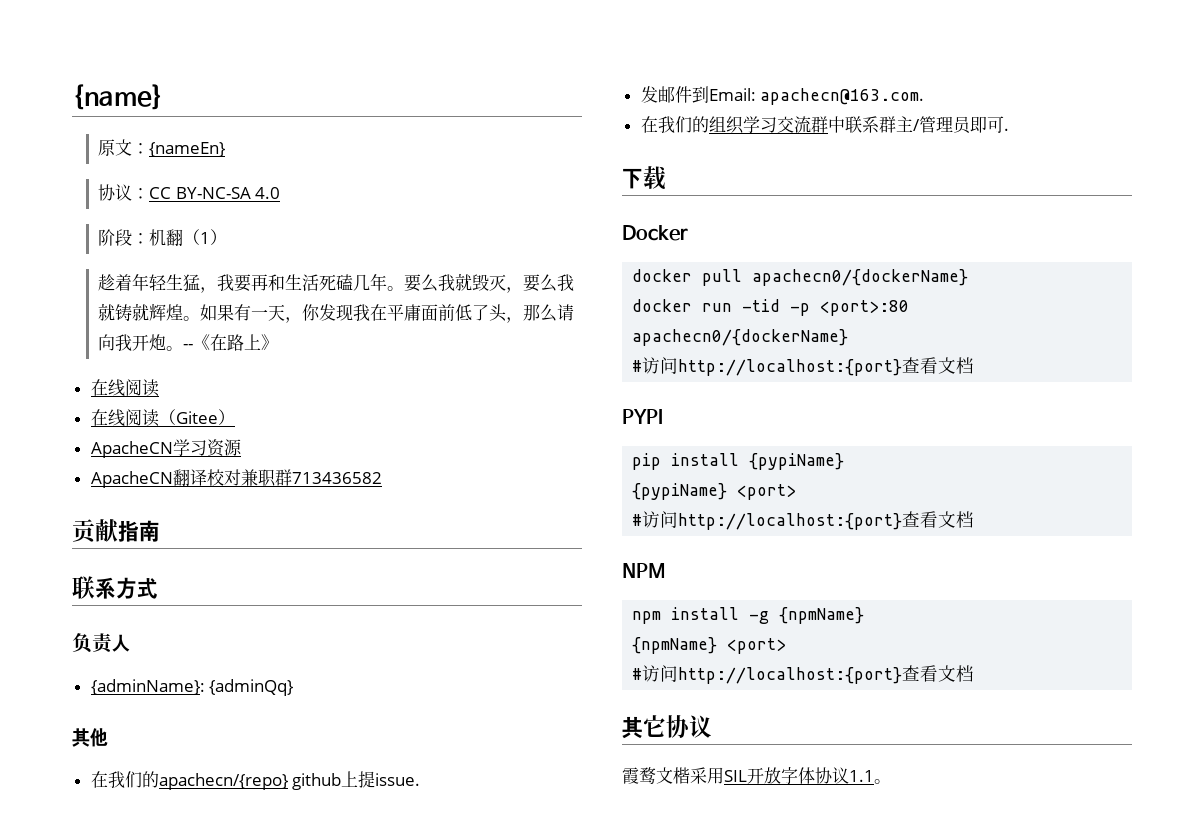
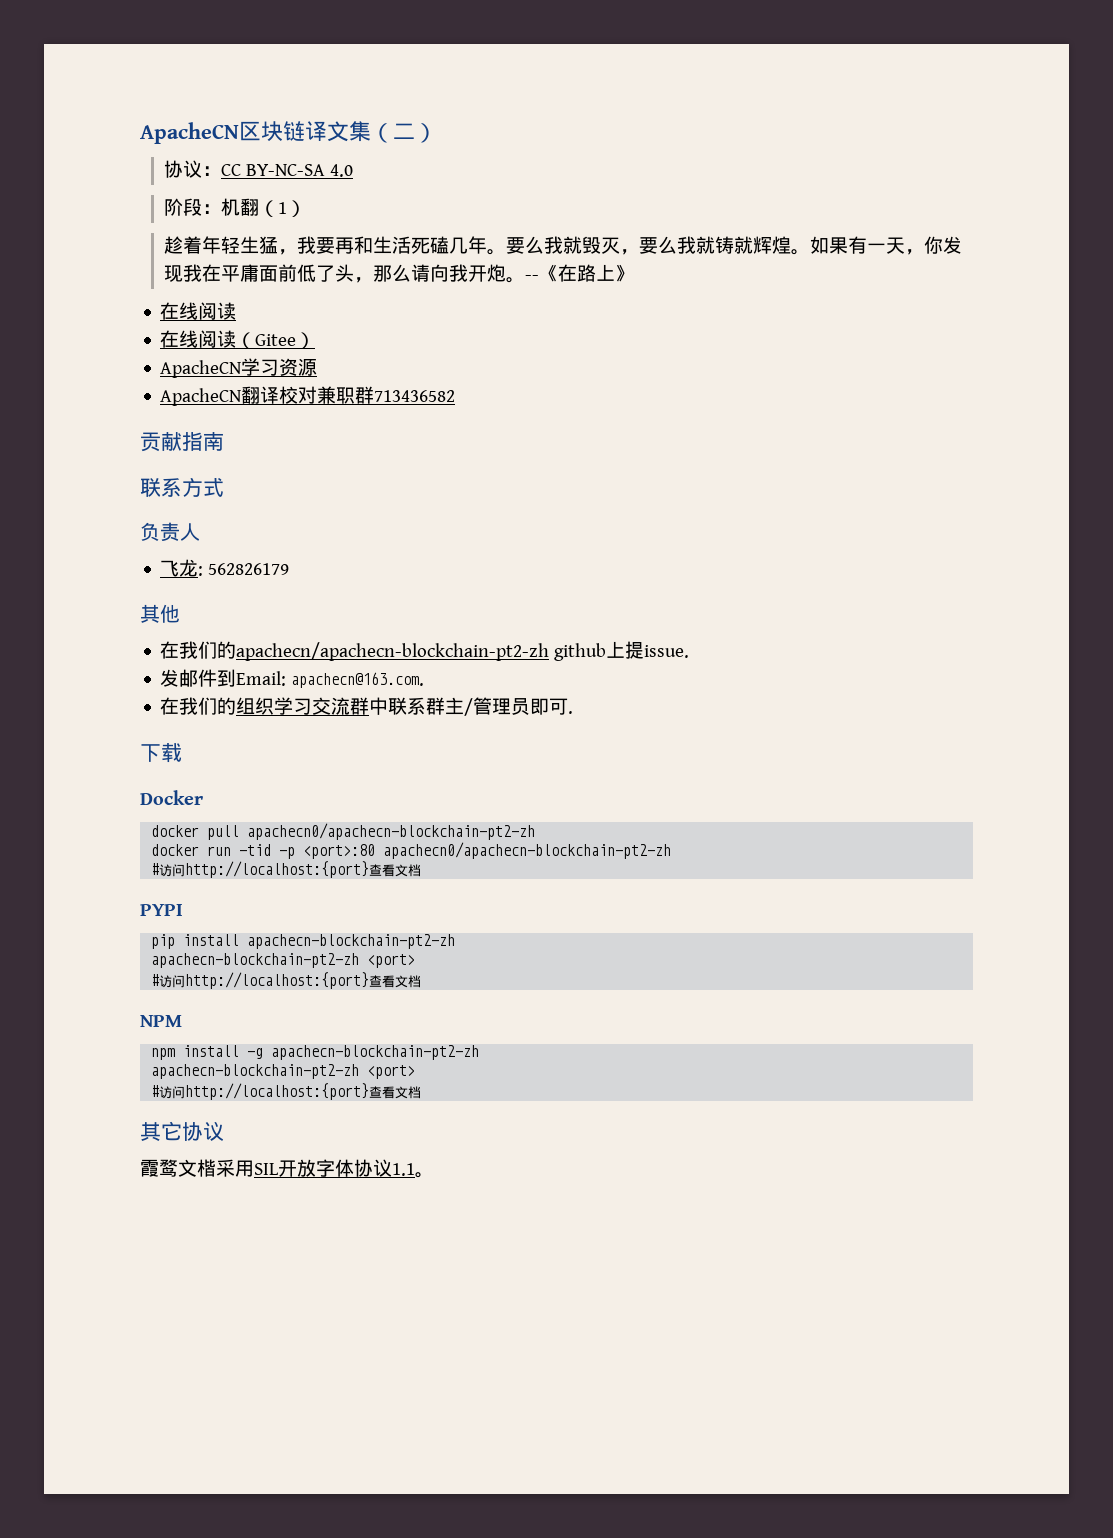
- {name}
- 原文：{nameEn}
+ ApacheCN区块链译文集（二）
- {adminName}: {adminQq}
+ 飞龙: 562826179
- 在我们的apachecn/{repo} github上提issue.
+ 在我们的apachecn/apachecn-blockchain-pt2-zh github上提issue.
- docker pull apachecn0/{dockerName}
+ docker pull apachecn0/apachecn-blockchain-pt2-zh
- docker run -tid -p <port>:80 apachecn0/{dockerName}
+ docker run -tid -p <port>:80 apachecn0/apachecn-blockchain-pt2-zh
- pip install {pypiName}
- {pypiName} <port>
+ pip install apachecn-blockchain-pt2-zh
+ apachecn-blockchain-pt2-zh <port>
- npm install -g {npmName}
- {npmName} <port>
+ npm install -g apachecn-blockchain-pt2-zh
+ apachecn-blockchain-pt2-zh <port>

